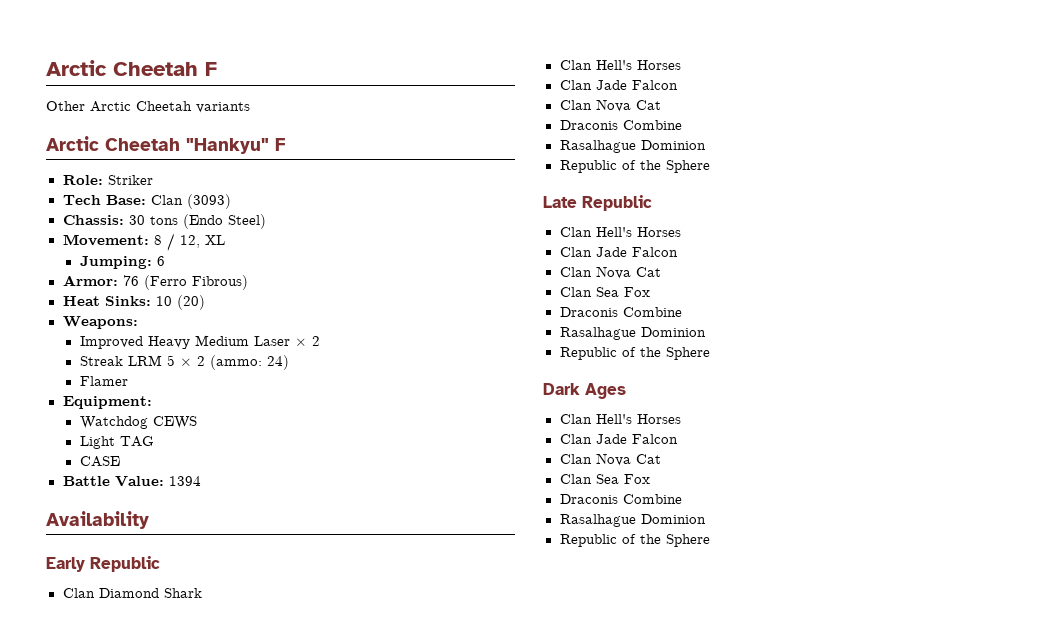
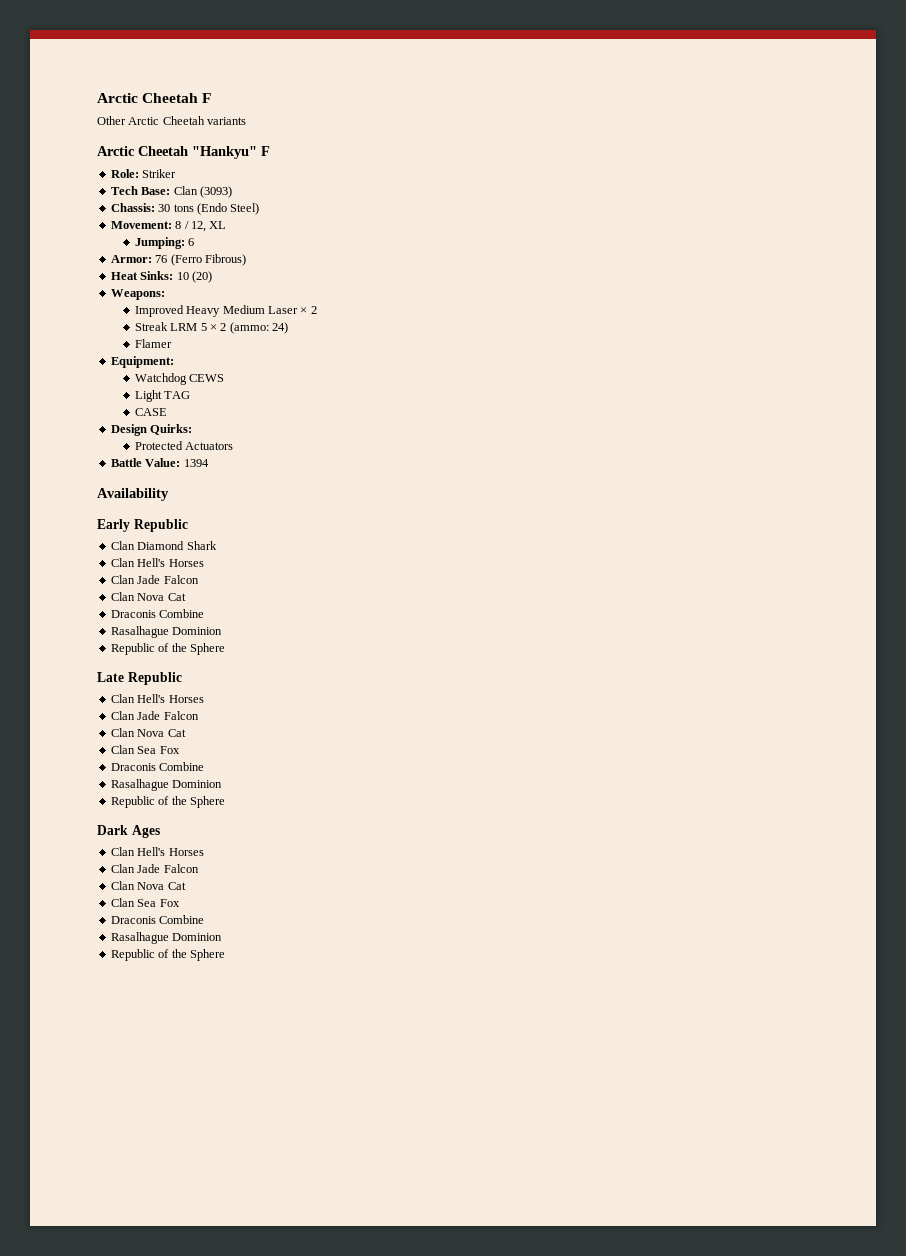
+ Design Quirks:
+ Protected Actuators

